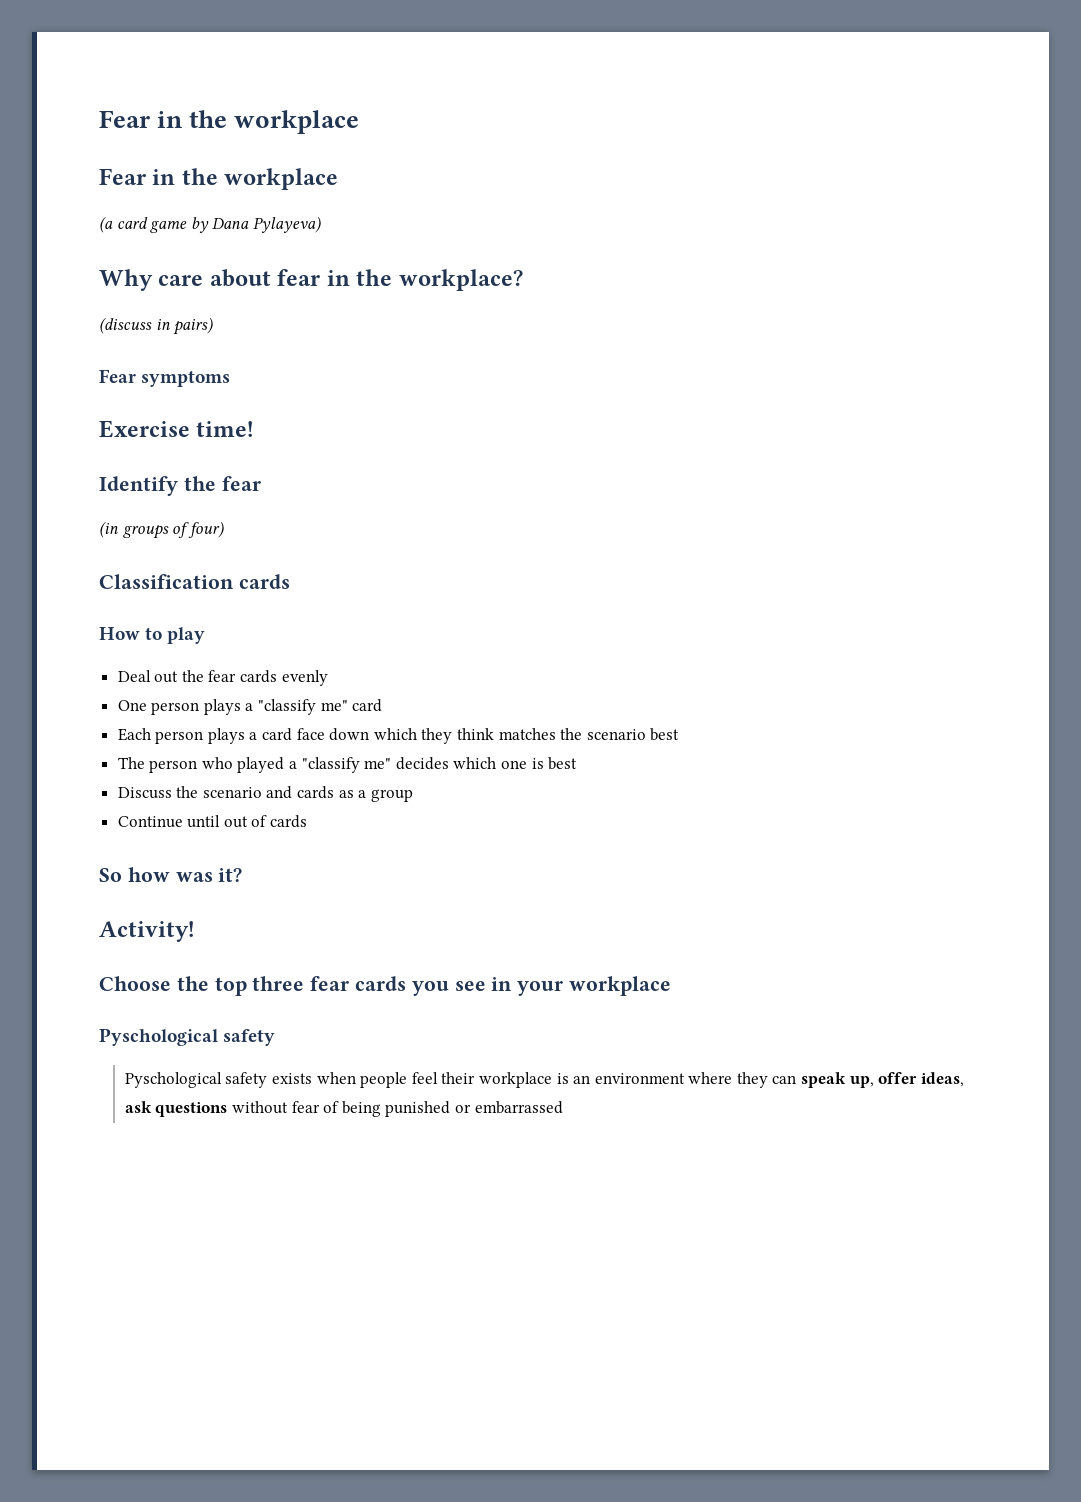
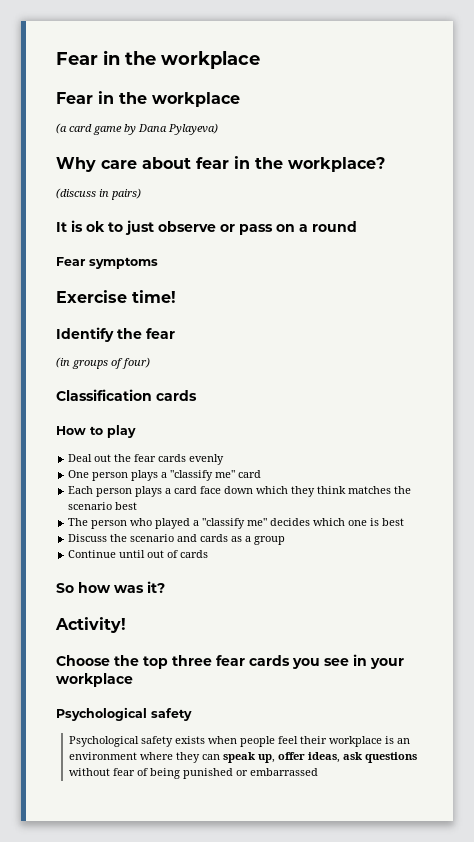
+ It is ok to just observe or pass on a round
  Choose the top three fear cards you see in your workplace
- Pyschological safety
+ Psychological safety
- Pyschological safety exists when people feel their workplace is an environment where they can speak up, offer ideas, ask questions without fear of being punished or embarrassed
+ Psychological safety exists when people feel their workplace is an environment where they can speak up, offer ideas, ask questions without fear of being punished or embarrassed

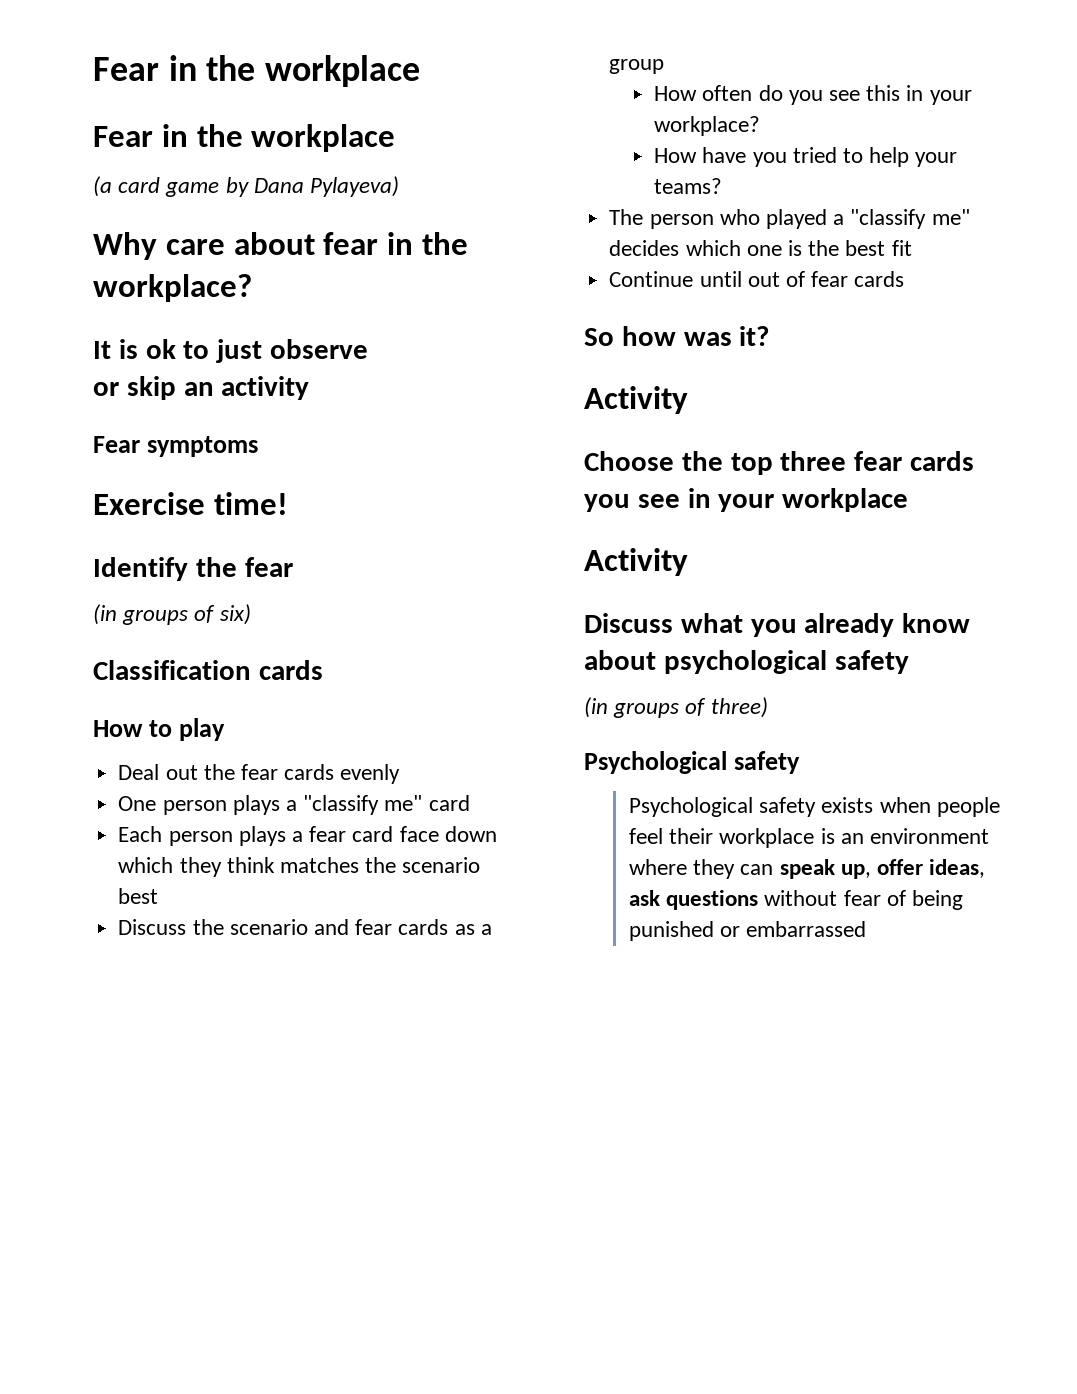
- (discuss in pairs)
- It is ok to just observe or pass on a round
+ It is ok to just observe
+ or skip an activity
- (in groups of four)
+ (in groups of six)
- Each person plays a card face down which they think matches the scenario best
+ Each person plays a fear card face down which they think matches the scenario best
+ Discuss the scenario and fear cards as a group
+ How often do you see this in your workplace?
+ How have you tried to help your teams?
- The person who played a "classify me" decides which one is best
- Discuss the scenario and cards as a group
+ The person who played a "classify me" decides which one is the best fit
- Continue until out of cards
+ Continue until out of fear cards
  So how was it?
- Activity!
+ Activity
  Choose the top three fear cards you see in your workplace
+ Activity
+ Discuss what you already know about psychological safety
+ (in groups of three)

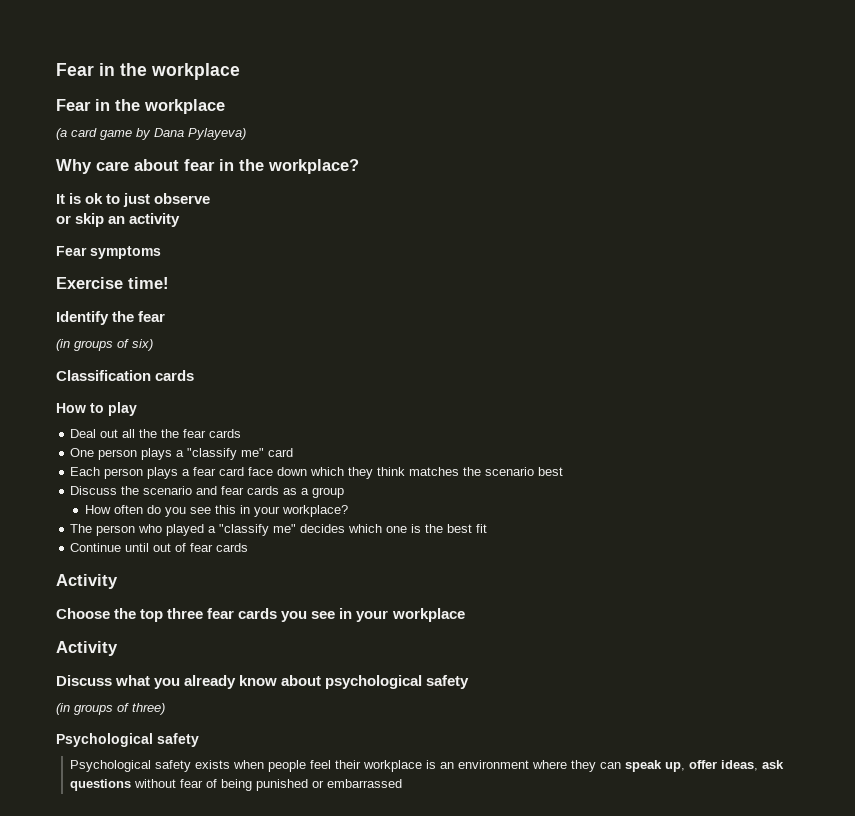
- Deal out the fear cards evenly
+ Deal out all the the fear cards
- How have you tried to help your teams?
- So how was it?

